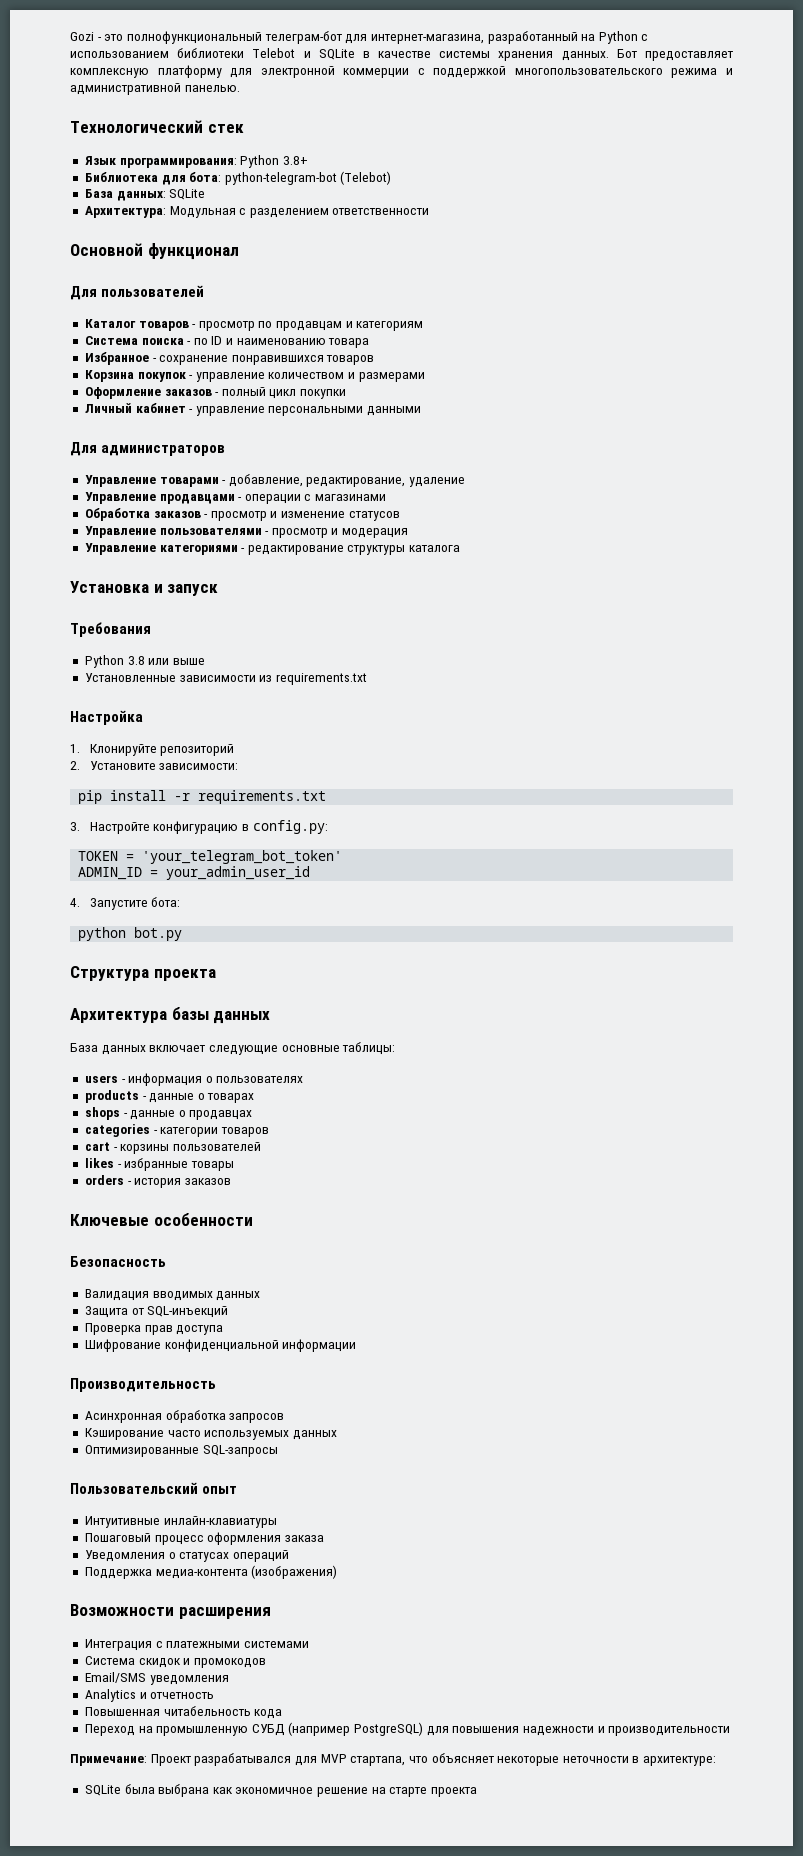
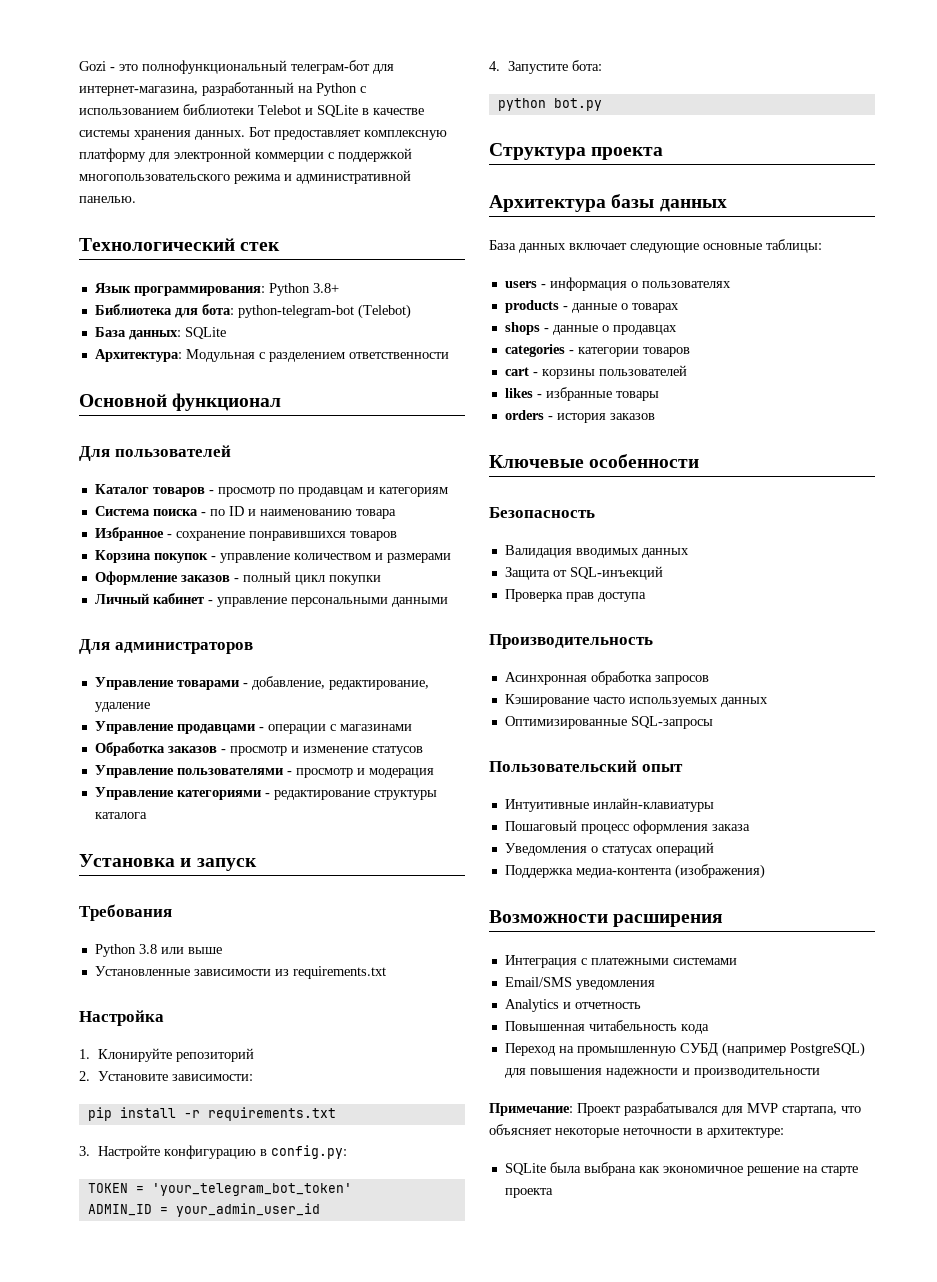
- Шифрование конфиденциальной информации
- Система скидок и промокодов

